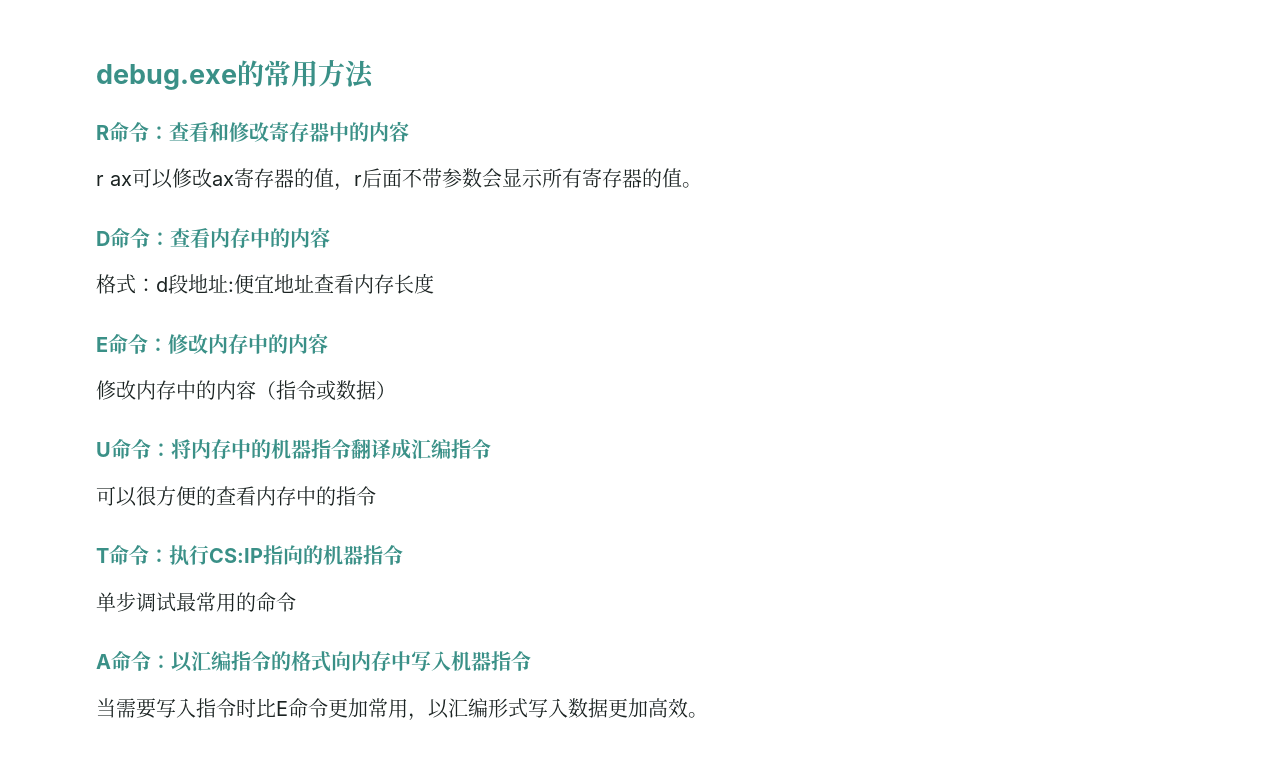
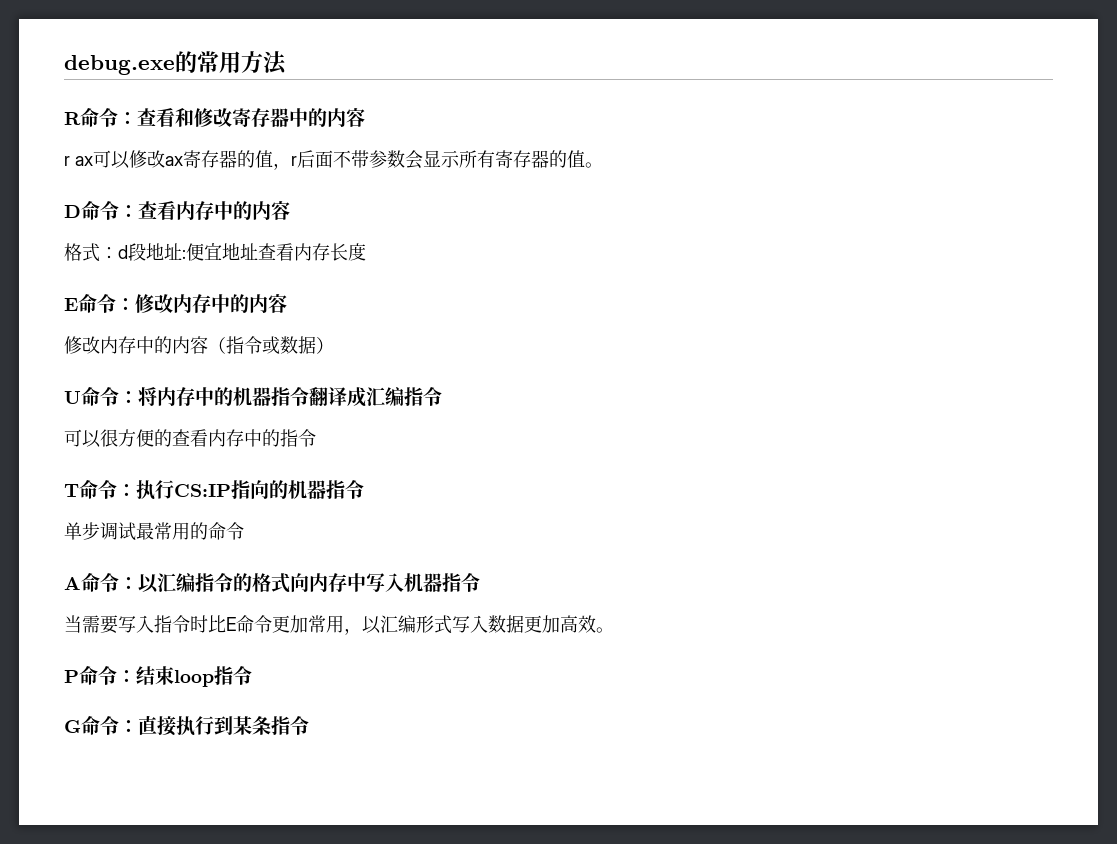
+ P命令：结束loop指令
+ G命令：直接执行到某条指令

